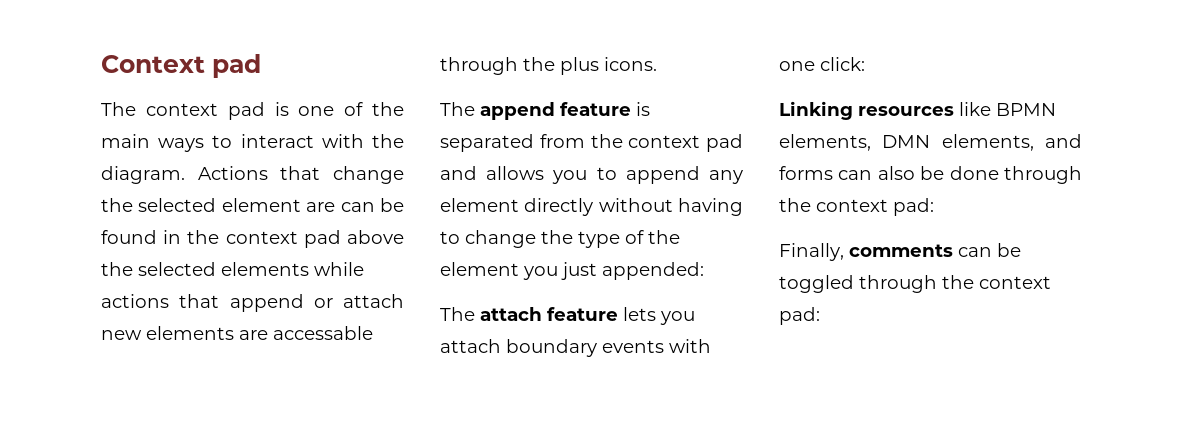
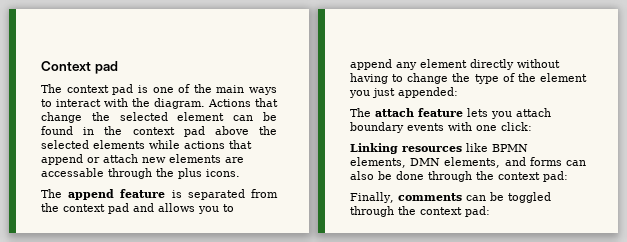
- Actions that change the selected element are can be found in the context pad above the selected elements while actions that append or attach new elements are accessable through the plus icons.
+ Actions that change the selected element can be found in the context pad above the selected elements while actions that append or attach new elements are accessable through the plus icons.

